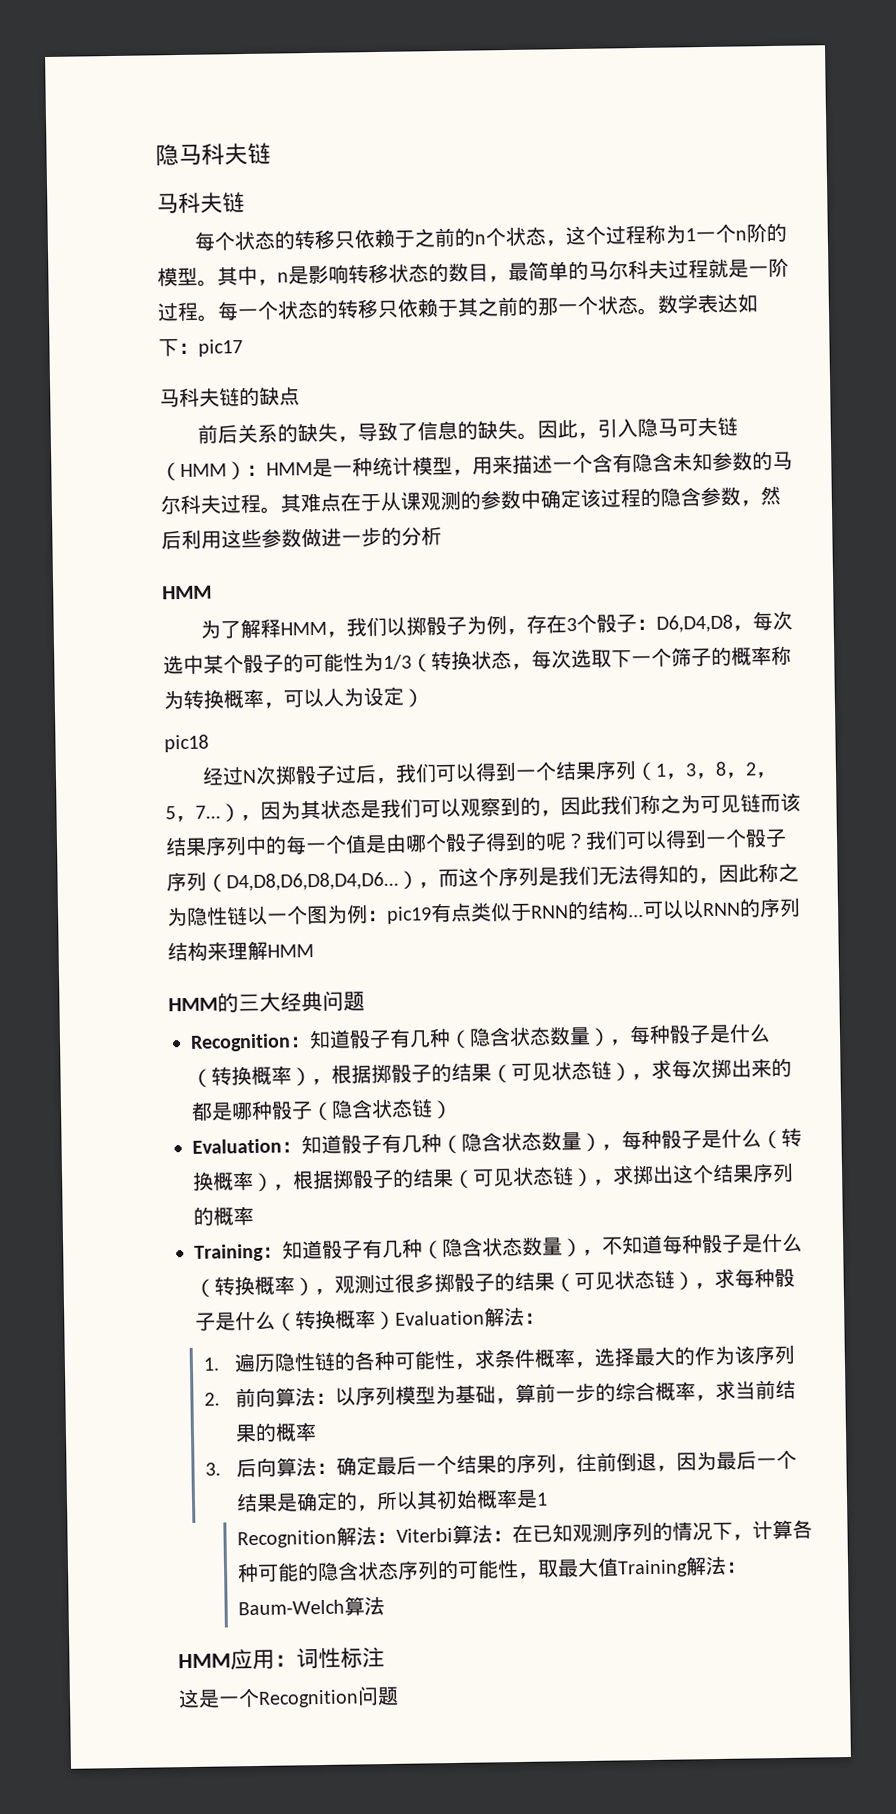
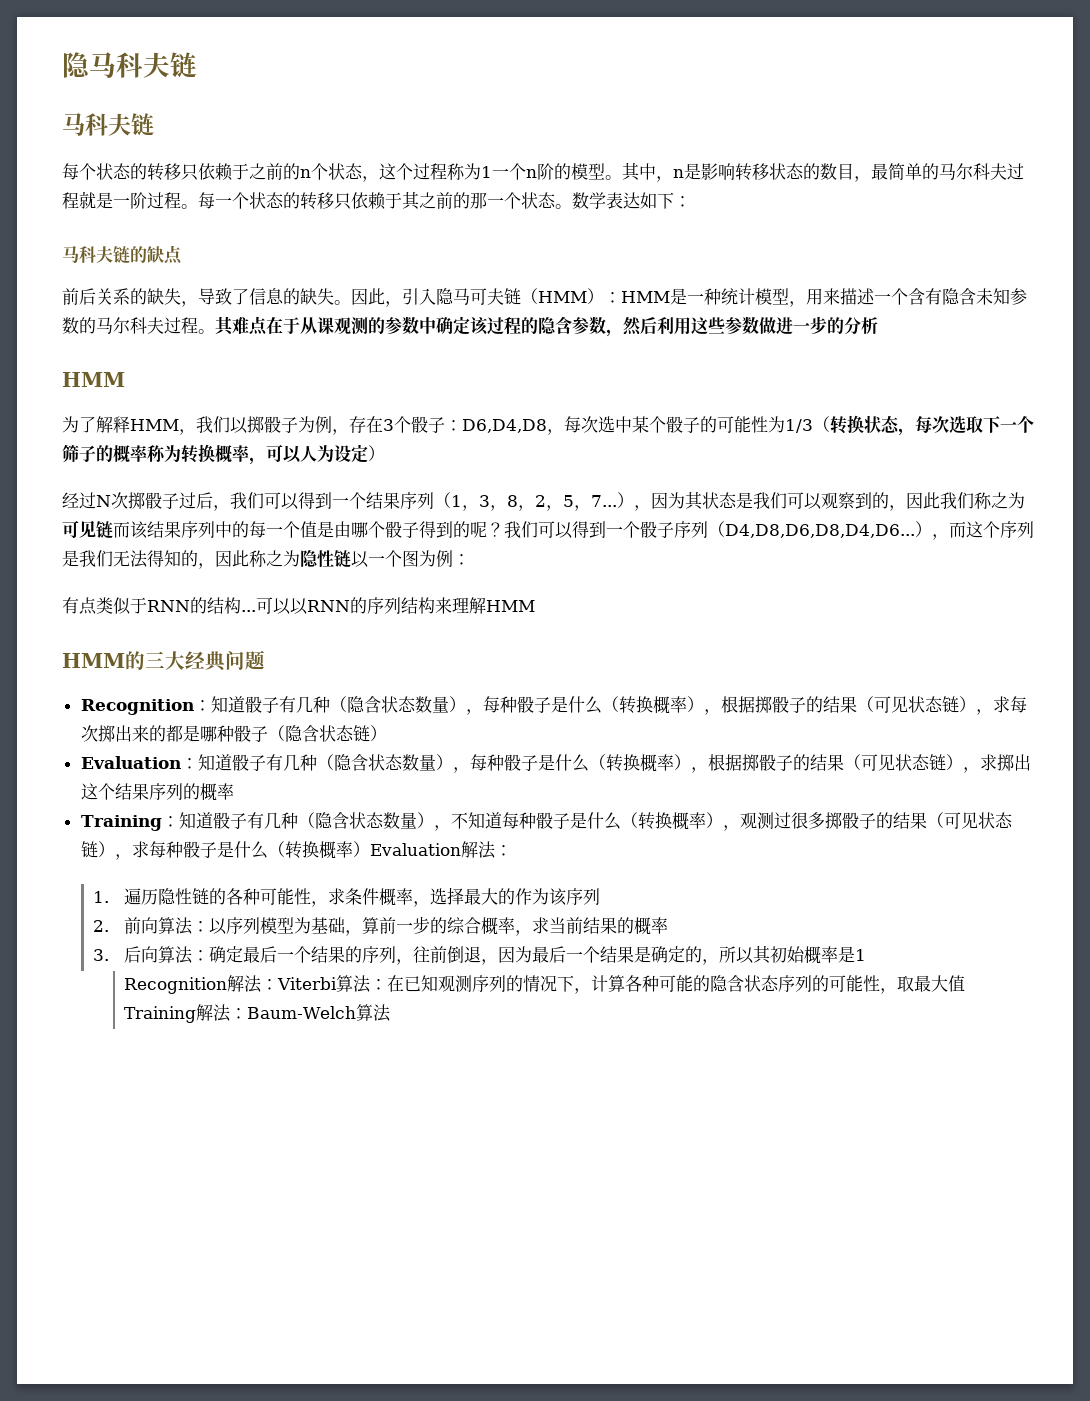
- 数学表达如下：pic17
+ 数学表达如下：
- pic18
- 我们可以得到一个骰子序列（D4,D8,D6,D8,D4,D6...），而这个序列是我们无法得知的，因此称之为隐性链以一个图为例：pic19有点类似于RNN的结构...
+ 我们可以得到一个骰子序列（D4,D8,D6,D8,D4,D6...），而这个序列是我们无法得知的，因此称之为隐性链以一个图为例：
+ 有点类似于RNN的结构...
- HMM应用：词性标注
- 这是一个Recognition问题

